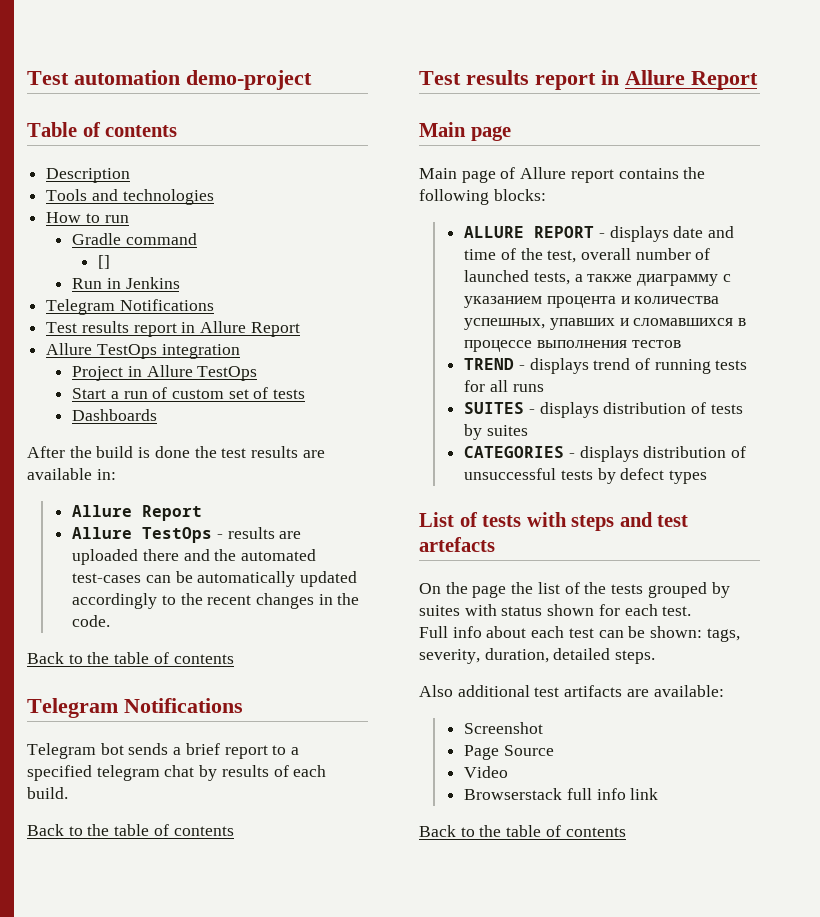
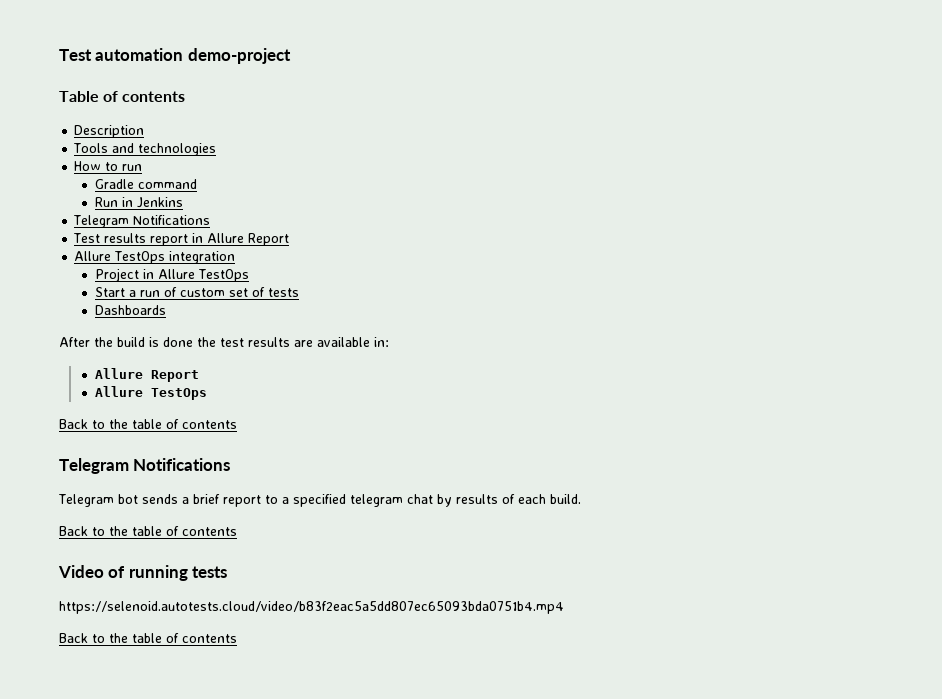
- []
  After the build is done the test results are available in:
  Allure Report
- Allure TestOps - results are uploaded there and the automated test-cases can be automatically updated accordingly to the recent changes in the code.
+ Allure TestOps
  Telegram bot sends a brief report to a specified telegram chat by results of each build.
  Back to the table of contents
- Test results report in Allure Report
- Main page
- Main page of Allure report contains the following blocks:
- ALLURE REPORT - displays date and time of the test, overall number of launched tests, а также диаграмму с указанием процента и количества успешных, упавших и сломавшихся в процессе выполнения тестов
- TREND - displays trend of running tests for all runs
- SUITES - displays distribution of tests by suites
- CATEGORIES - displays distribution of unsuccessful tests by defect types
- List of tests with steps and test artefacts
- On the page the list of the tests grouped by suites with status shown for each test.
- Full info about each test can be shown: tags, severity, duration, detailed steps.
- Also additional test artifacts are available:
- Screenshot
- Page Source
- Video
- Browserstack full info link
+ Video of running tests
+ https://selenoid.autotests.cloud/video/b83f2eac5a5dd807ec65093bda0751b4.mp4

